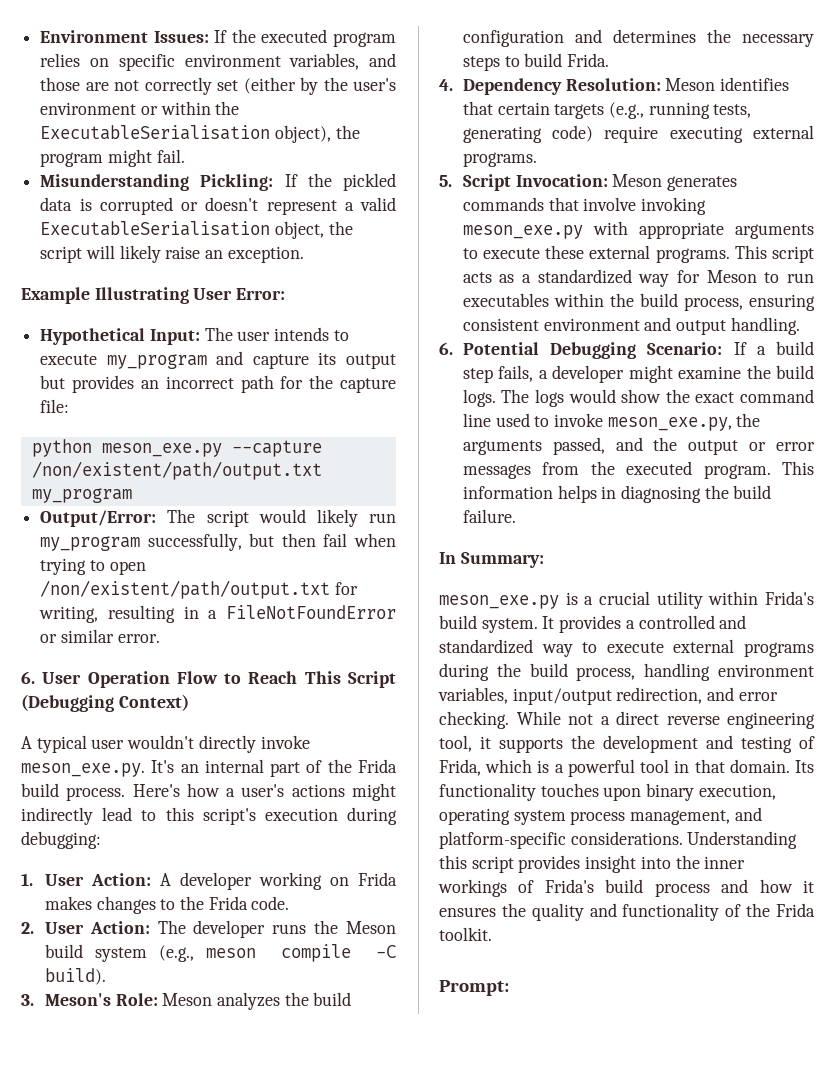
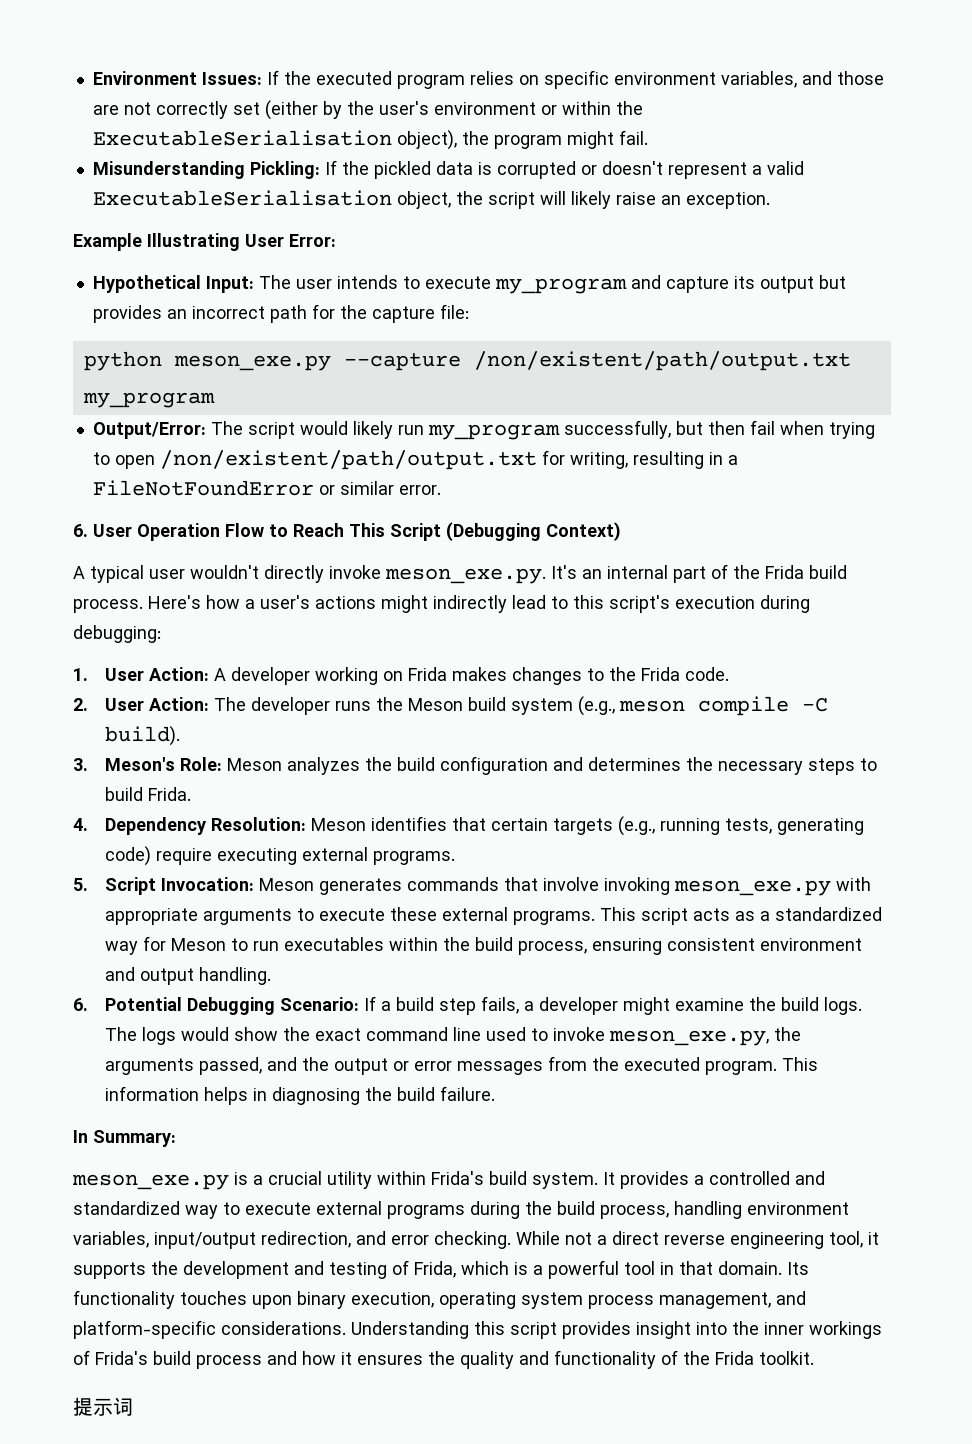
- Prompt:
+ 提示词

